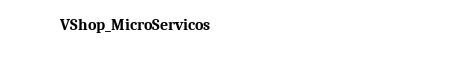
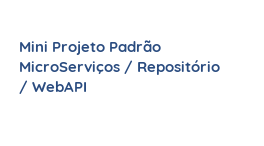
- VShop_MicroServicos
+ Mini Projeto Padrão MicroServiços / Repositório / WebAPI

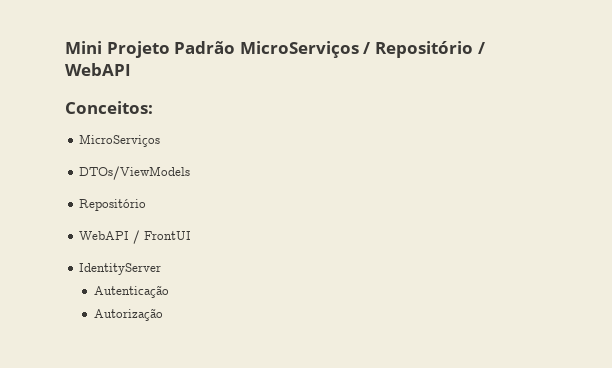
+ Conceitos:
+ MicroServiços
+ DTOs/ViewModels
+ Repositório
+ WebAPI / FrontUI
+ IdentityServer
+ Autenticação
+ Autorização

